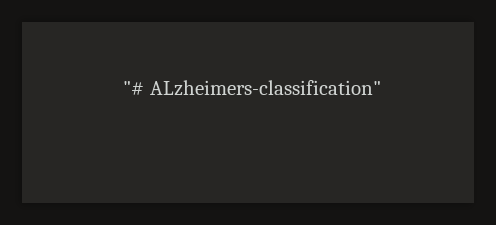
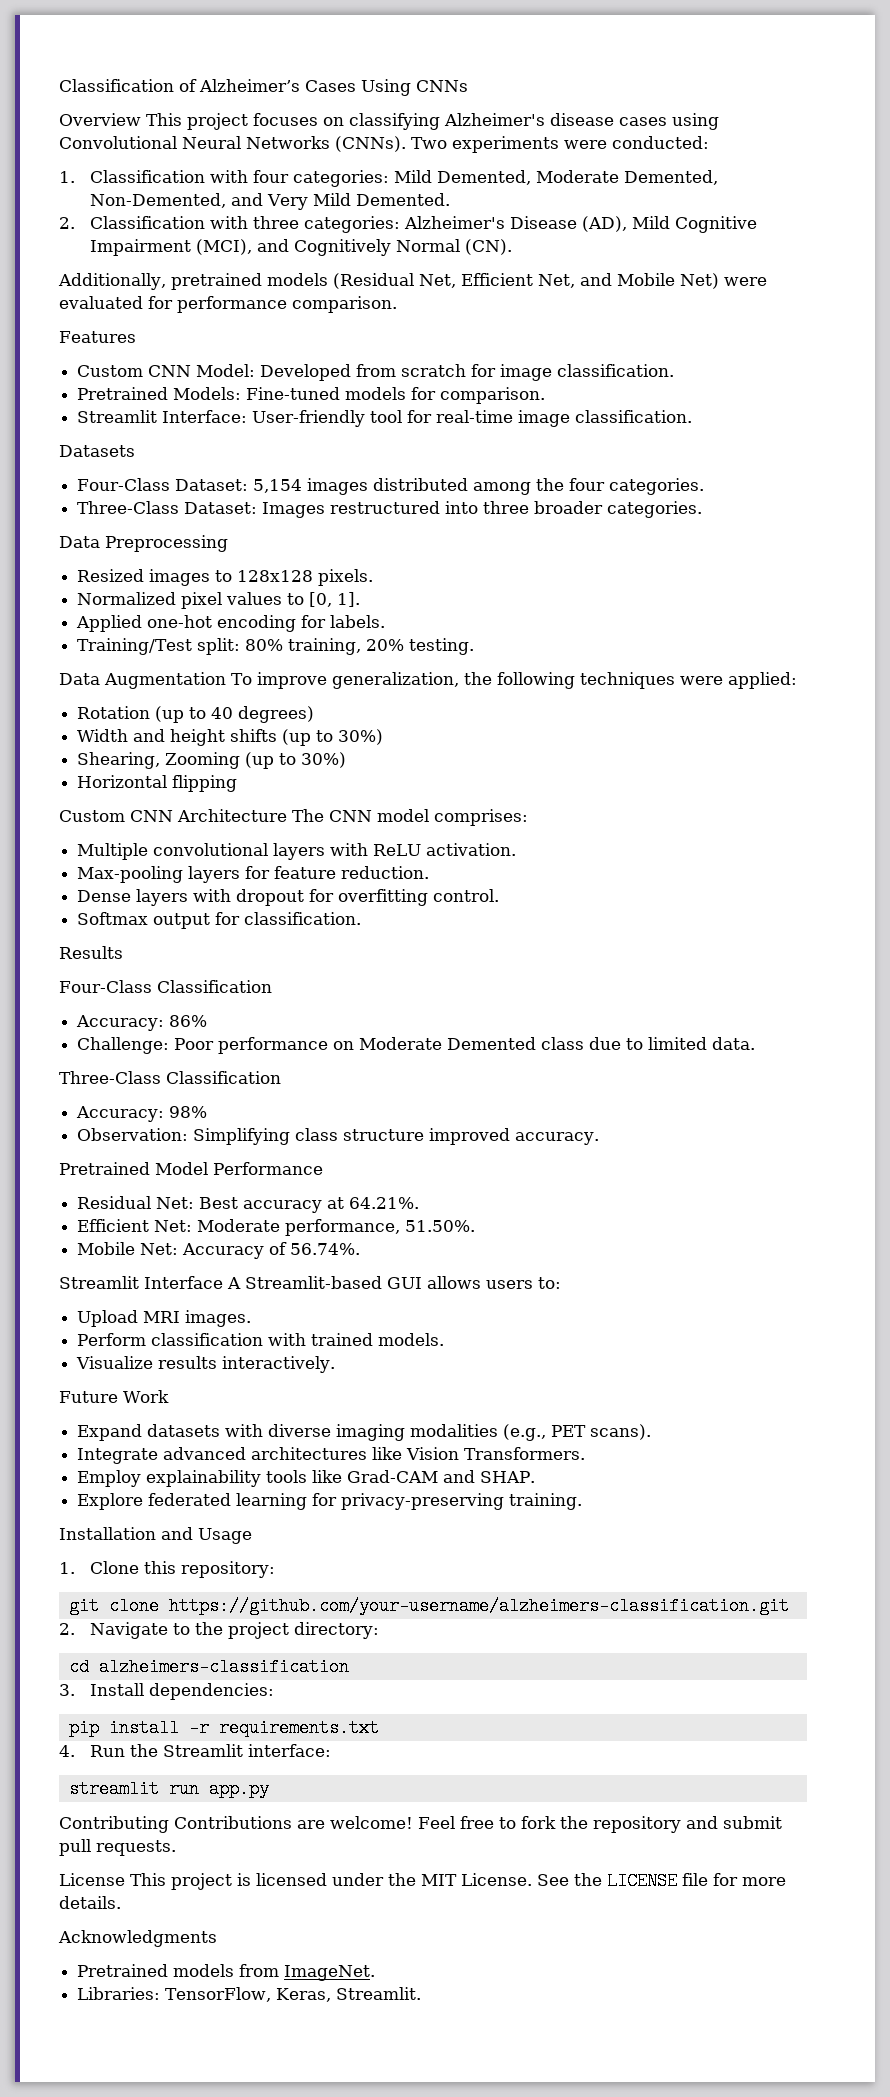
- "# ALzheimers-classification"
+ Classification of Alzheimer’s Cases Using CNNs
+ Overview This project focuses on classifying Alzheimer's disease cases using Convolutional Neural Networks (CNNs). Two experiments were conducted:
+ 1. Classification with four categories: Mild Demented, Moderate Demented, Non-Demented, and Very Mild Demented.
+ 2. Classification with three categories: Alzheimer's Disease (AD), Mild Cognitive Impairment (MCI), and Cognitively Normal (CN).
+ Additionally, pretrained models (Residual Net, Efficient Net, and Mobile Net) were evaluated for performance comparison.
+ Features
+ Custom CNN Model: Developed from scratch for image classification.
+ Pretrained Models: Fine-tuned models for comparison.
+ Streamlit Interface: User-friendly tool for real-time image classification.
+ Datasets
+ Four-Class Dataset: 5,154 images distributed among the four categories.
+ Three-Class Dataset: Images restructured into three broader categories.
+ Data Preprocessing
+ Resized images to 128x128 pixels.
+ Normalized pixel values to [0, 1].
+ Applied one-hot encoding for labels.
+ Training/Test split: 80% training, 20% testing.
+ Data Augmentation To improve generalization, the following techniques were applied:
+ Rotation (up to 40 degrees)
+ Width and height shifts (up to 30%)
+ Shearing, Zooming (up to 30%)
+ Horizontal flipping
+ Custom CNN Architecture The CNN model comprises:
+ Multiple convolutional layers with ReLU activation.
+ Max-pooling layers for feature reduction.
+ Dense layers with dropout for overfitting control.
+ Softmax output for classification.
+ Results
+ Four-Class Classification
+ Accuracy: 86%
+ Challenge: Poor performance on Moderate Demented class due to limited data.
+ Three-Class Classification
+ Accuracy: 98%
+ Observation: Simplifying class structure improved accuracy.
+ Pretrained Model Performance
+ Residual Net: Best accuracy at 64.21%.
+ Efficient Net: Moderate performance, 51.50%.
+ Mobile Net: Accuracy of 56.74%.
+ Streamlit Interface A Streamlit-based GUI allows users to:
+ Upload MRI images.
+ Perform classification with trained models.
+ Visualize results interactively.
+ Future Work
+ Expand datasets with diverse imaging modalities (e.g., PET scans).
+ Integrate advanced architectures like Vision Transformers.
+ Employ explainability tools like Grad-CAM and SHAP.
+ Explore federated learning for privacy-preserving training.
+ Installation and Usage
+ 1. Clone this repository:
+ git clone https://github.com/your-username/alzheimers-classification.git
+ 2. Navigate to the project directory:
+ cd alzheimers-classification
+ 3. Install dependencies:
+ pip install -r requirements.txt
+ 4. Run the Streamlit interface:
+ streamlit run app.py
+ Contributing Contributions are welcome! Feel free to fork the repository and submit pull requests.
+ License This project is licensed under the MIT License. See the LICENSE file for more details.
+ Acknowledgments
+ Pretrained models from ImageNet.
+ Libraries: TensorFlow, Keras, Streamlit.

